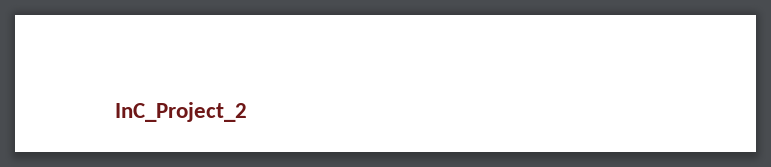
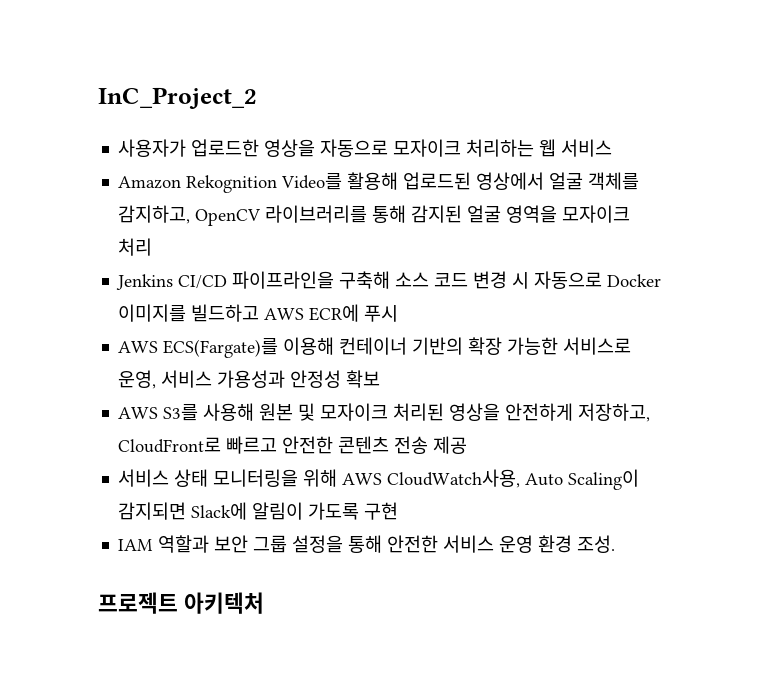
+ 사용자가 업로드한 영상을 자동으로 모자이크 처리하는 웹 서비스
+ Amazon Rekognition Video를 활용해 업로드된 영상에서 얼굴 객체를 감지하고, OpenCV 라이브러리를 통해 감지된 얼굴 영역을 모자이크 처리
+ Jenkins CI/CD 파이프라인을 구축해 소스 코드 변경 시 자동으로 Docker 이미지를 빌드하고 AWS ECR에 푸시
+ AWS ECS(Fargate)를 이용해 컨테이너 기반의 확장 가능한 서비스로 운영, 서비스 가용성과 안정성 확보
+ AWS S3를 사용해 원본 및 모자이크 처리된 영상을 안전하게 저장하고, CloudFront로 빠르고 안전한 콘텐츠 전송 제공
+ 서비스 상태 모니터링을 위해 AWS CloudWatch사용, Auto Scaling이 감지되면 Slack에 알림이 가도록 구현
+ IAM 역할과 보안 그룹 설정을 통해 안전한 서비스 운영 환경 조성.
+ 프로젝트 아키텍처

